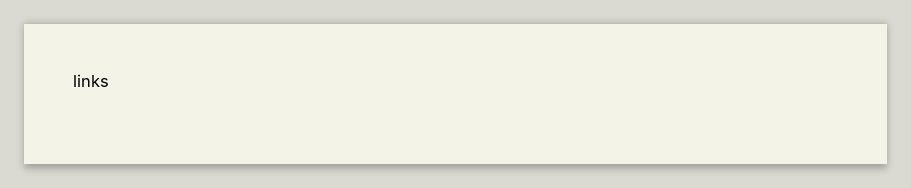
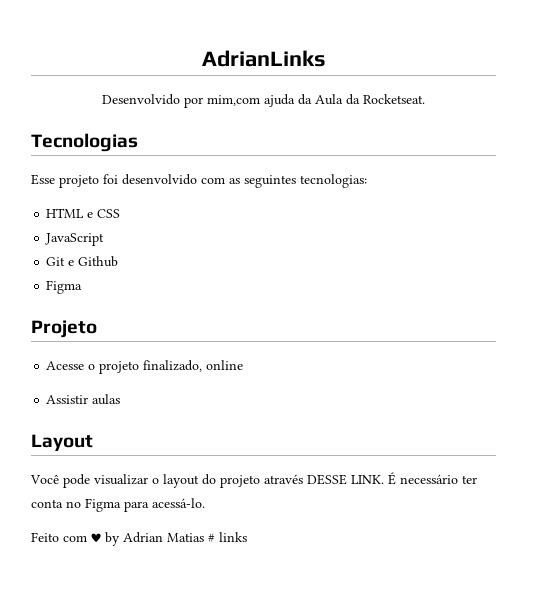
- links
+ AdrianLinks
+ Desenvolvido por mim,com ajuda da Aula da Rocketseat.
+ Tecnologias
+ Esse projeto foi desenvolvido com as seguintes tecnologias:
+ HTML e CSS
+ JavaScript
+ Git e Github
+ Figma
+ Projeto
+ Acesse o projeto finalizado, online
+ Assistir aulas
+ Layout
+ Você pode visualizar o layout do projeto através DESSE LINK. É necessário ter conta no Figma para acessá-lo.
+ Feito com ♥ by Adrian Matias # links

